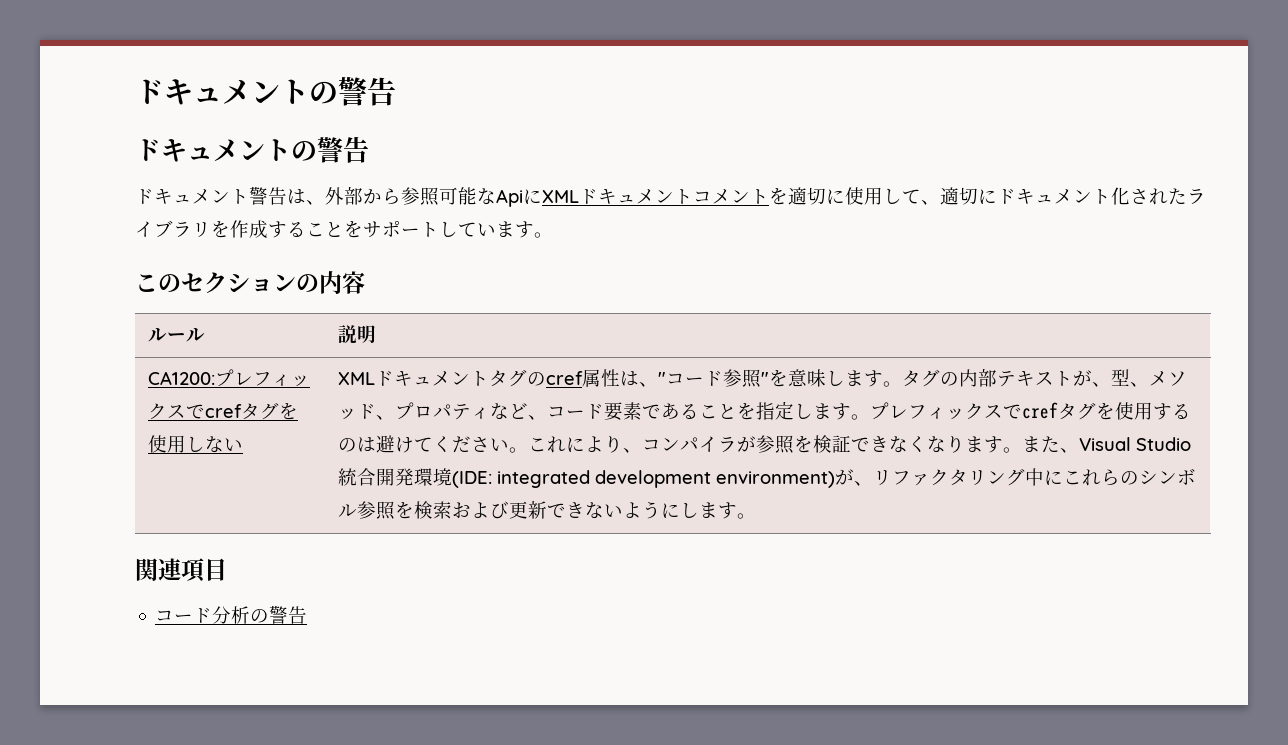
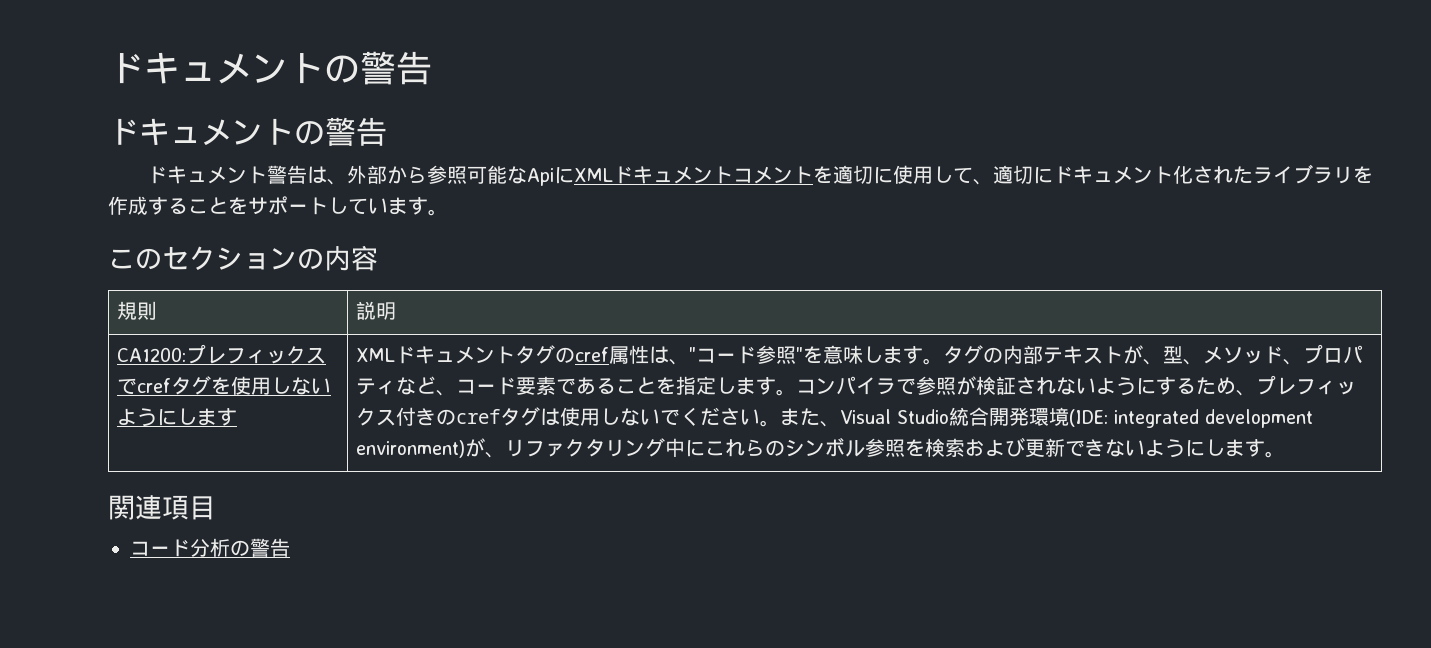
- ルール | 説明
+ 規則 | 説明
- CA1200:プレフィックスでcrefタグを使用しない
+ CA1200:プレフィックスでcrefタグを使用しないようにします
- プレフィックスでcrefタグを使用するのは避けてください。これにより、コンパイラが参照を検証できなくなります。
+ コンパイラで参照が検証されないようにするため、プレフィックス付きのcrefタグは使用しないでください。

